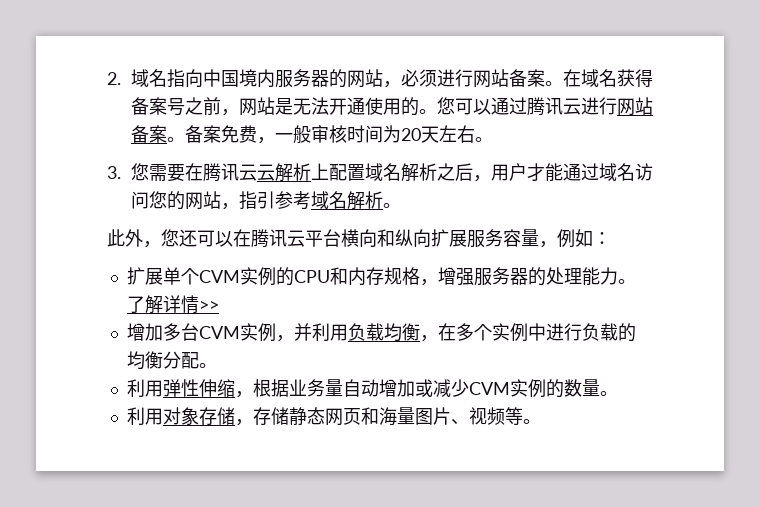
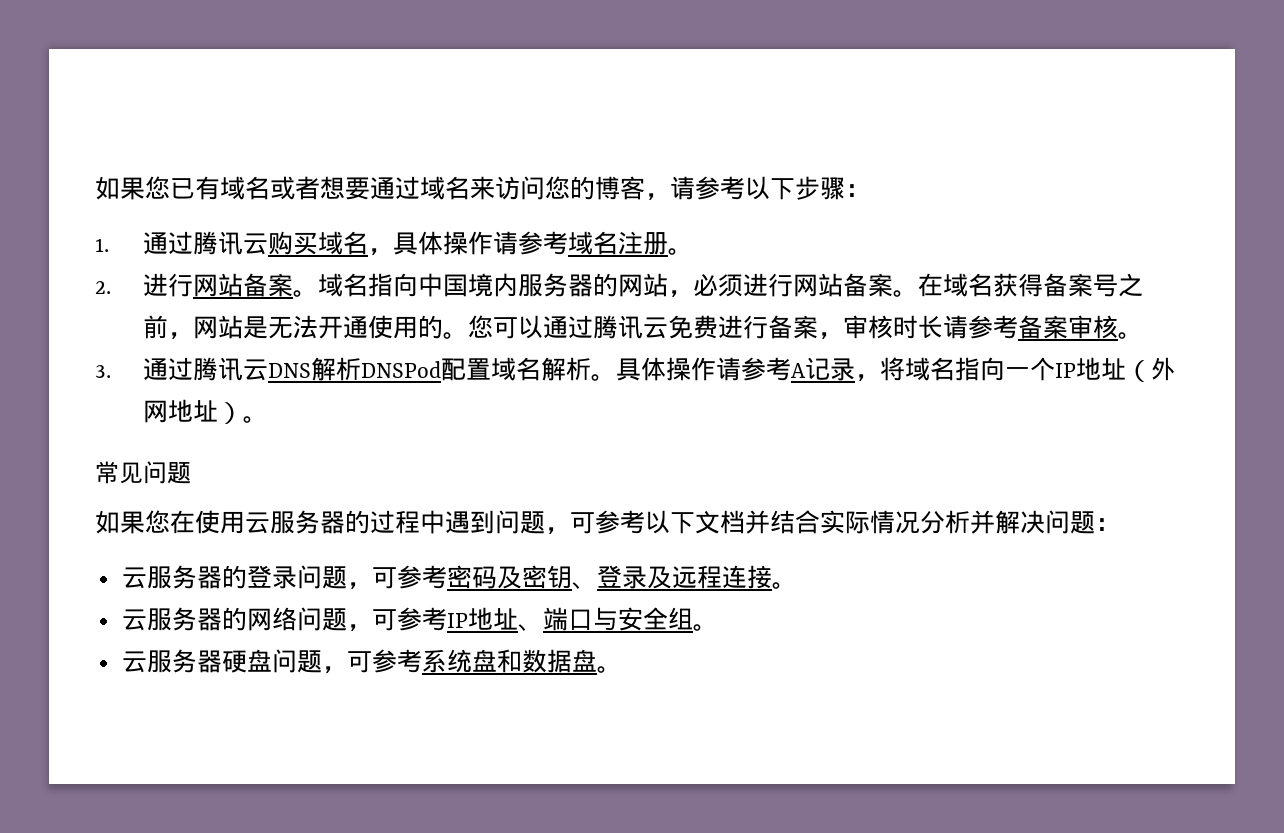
- 2.域名指向中国境内服务器的网站，必须进行网站备案。
+ 如果您已有域名或者想要通过域名来访问您的博客，请参考以下步骤：
+ 1.通过腾讯云购买域名，具体操作请参考域名注册。
+ 2.进行网站备案。域名指向中国境内服务器的网站，必须进行网站备案。
- 您可以通过腾讯云进行网站备案。备案免费，一般审核时间为20天左右。
- 3.您需要在腾讯云云解析上配置域名解析之后，用户才能通过域名访问您的网站，指引参考域名解析。
- 此外，您还可以在腾讯云平台横向和纵向扩展服务容量，例如：
- 扩展单个CVM实例的CPU和内存规格，增强服务器的处理能力。了解详情>>
- 增加多台CVM实例，并利用负载均衡，在多个实例中进行负载的均衡分配。
- 利用弹性伸缩，根据业务量自动增加或减少CVM实例的数量。
- 利用对象存储，存储静态网页和海量图片、视频等。
+ 您可以通过腾讯云免费进行备案，审核时长请参考备案审核。
+ 3.通过腾讯云DNS解析DNSPod配置域名解析。具体操作请参考A记录，将域名指向一个IP地址（外网地址）。
+ 常见问题
+ 如果您在使用云服务器的过程中遇到问题，可参考以下文档并结合实际情况分析并解决问题：
+ 云服务器的登录问题，可参考密码及密钥、登录及远程连接。
+ 云服务器的网络问题，可参考IP地址、端口与安全组。
+ 云服务器硬盘问题，可参考系统盘和数据盘。

